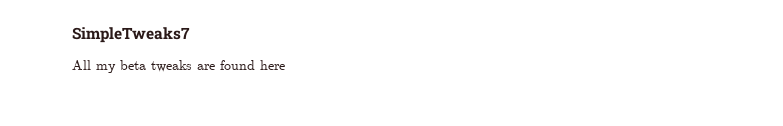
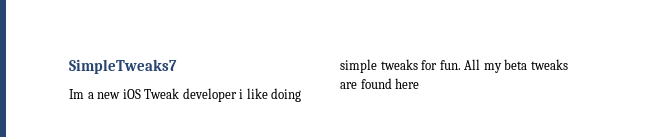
+ Im a new iOS Tweak developer i like doing simple tweaks for fun.

